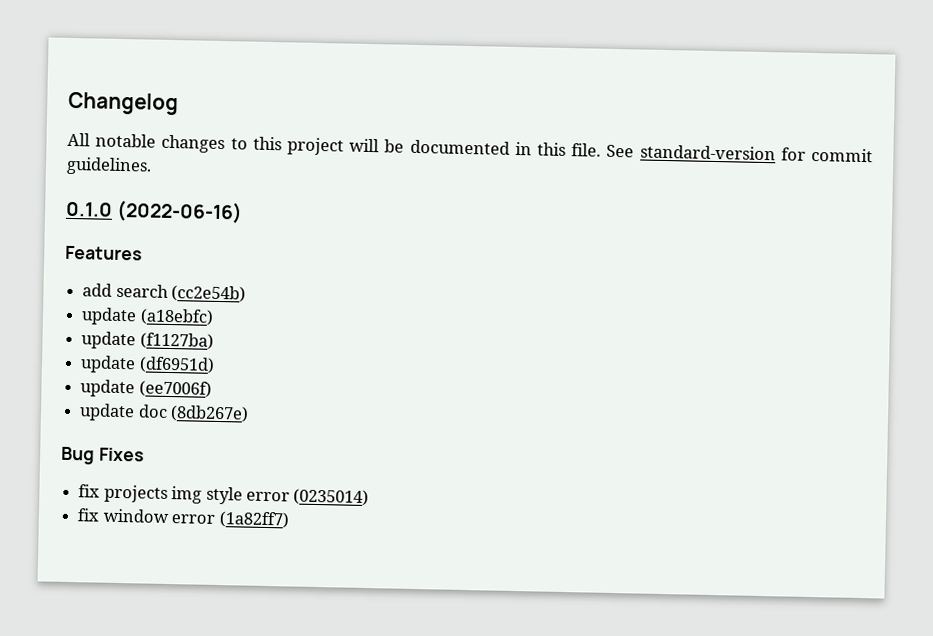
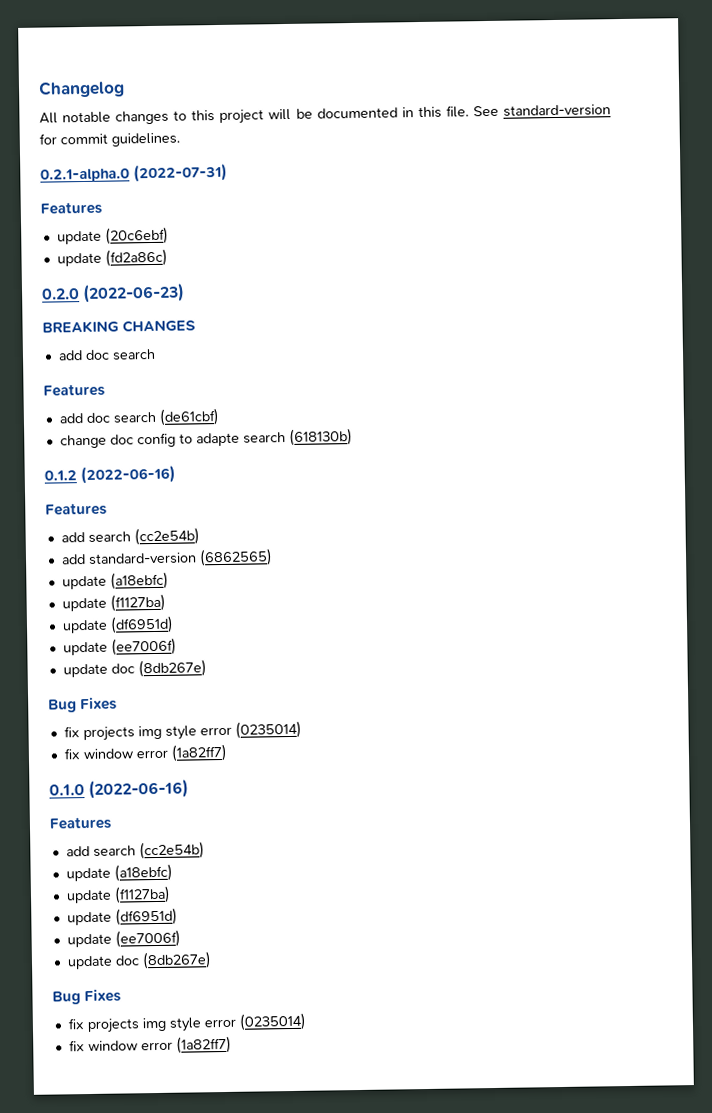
+ 0.2.1-alpha.0 (2022-07-31)
+ Features
+ update (20c6ebf)
+ update (fd2a86c)
+ 0.2.0 (2022-06-23)
+ BREAKING CHANGES
+ add doc search
+ Features
+ add doc search (de61cbf)
+ change doc config to adapte search (618130b)
+ 0.1.2 (2022-06-16)
+ Features
+ add search (cc2e54b)
+ add standard-version (6862565)
+ update (a18ebfc)
+ update (f1127ba)
+ update (df6951d)
+ update (ee7006f)
+ update doc (8db267e)
+ Bug Fixes
+ fix projects img style error (0235014)
+ fix window error (1a82ff7)

